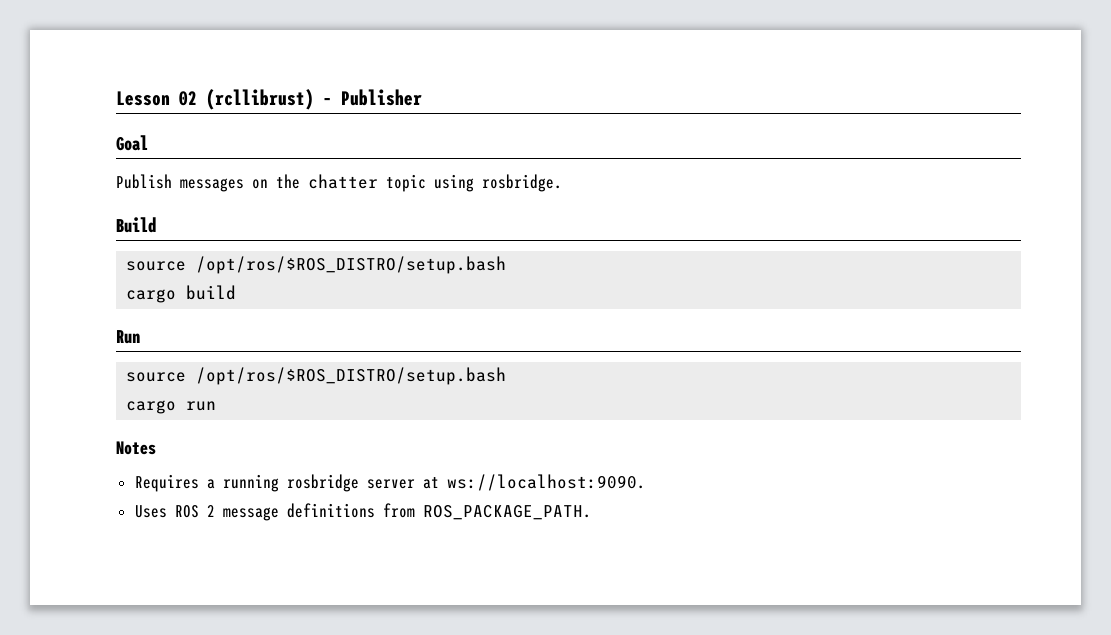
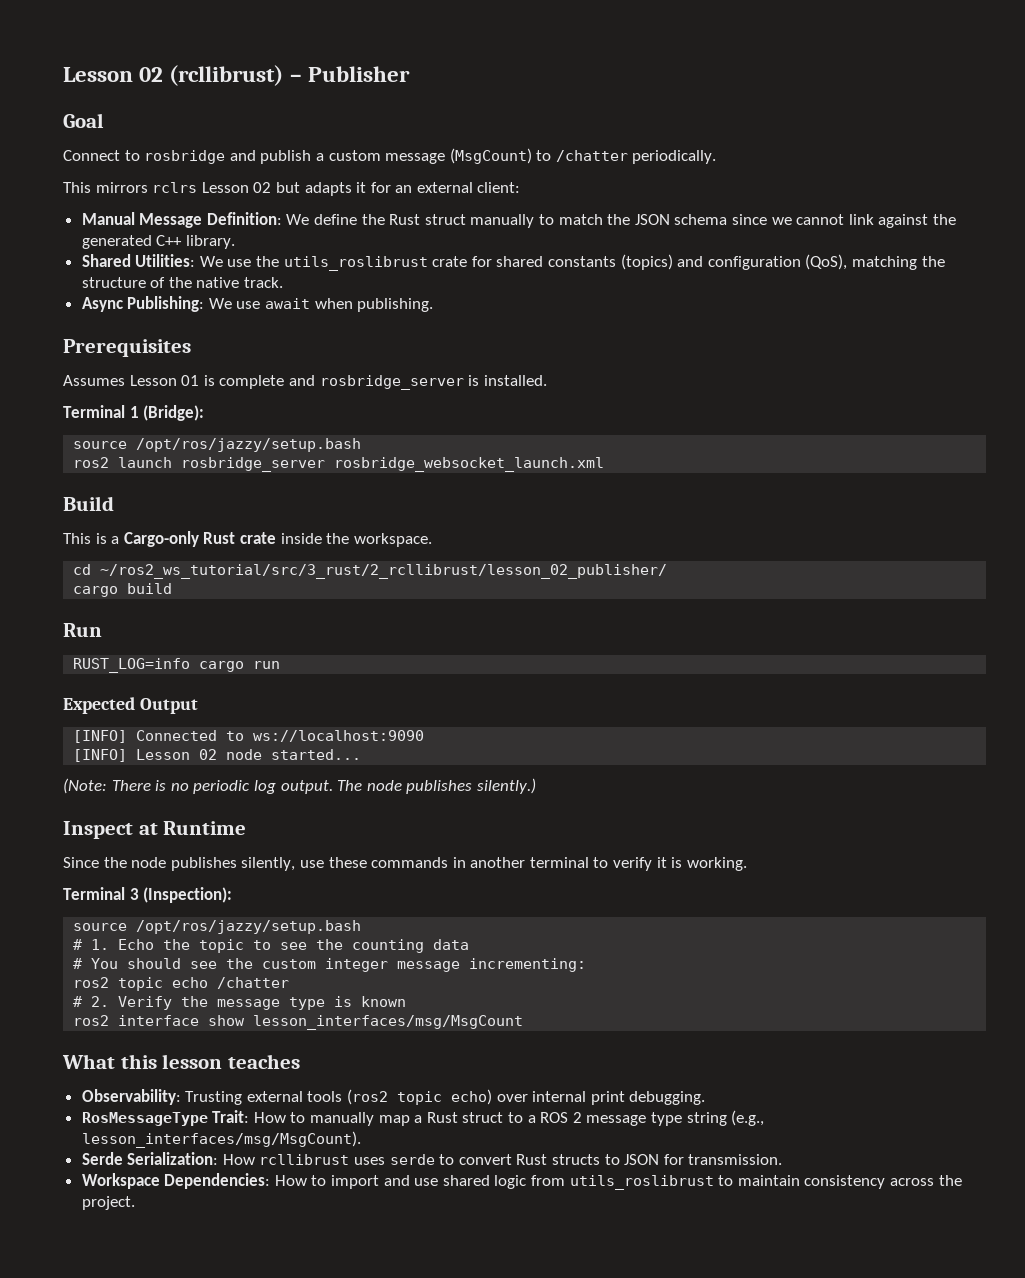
- Publish messages on the chatter topic using rosbridge.
+ Connect to rosbridge and publish a custom message (MsgCount) to /chatter periodically.
+ This mirrors rclrs Lesson 02 but adapts it for an external client:
+ Manual Message Definition: We define the Rust struct manually to match the JSON schema since we cannot link against the generated C++ library.
+ Shared Utilities: We use the utils_roslibrust crate for shared constants (topics) and configuration (QoS), matching the structure of the native track.
+ Async Publishing: We use await when publishing.
+ Prerequisites
+ Assumes Lesson 01 is complete and rosbridge_server is installed.
+ Terminal 1 (Bridge):
+ source /opt/ros/jazzy/setup.bash
+ ros2 launch rosbridge_server rosbridge_websocket_launch.xml
  Build
- source /opt/ros/$ROS_DISTRO/setup.bash
+ This is a Cargo-only Rust crate inside the workspace.
+ cd ~/ros2_ws_tutorial/src/3_rust/2_rcllibrust/lesson_02_publisher/
  Run
- source /opt/ros/$ROS_DISTRO/setup.bash
- cargo run
+ RUST_LOG=info cargo run
- Notes
- Requires a running rosbridge server at ws://localhost:9090.
- Uses ROS 2 message definitions from ROS_PACKAGE_PATH.
+ Expected Output
+ [INFO] Connected to ws://localhost:9090
+ [INFO] Lesson 02 node started...
+ (Note: There is no periodic log output. The node publishes silently.)
+ Inspect at Runtime
+ Since the node publishes silently, use these commands in another terminal to verify it is working.
+ Terminal 3 (Inspection):
+ source /opt/ros/jazzy/setup.bash
+ # 1. Echo the topic to see the counting data
+ # You should see the custom integer message incrementing:
+ ros2 topic echo /chatter
+ # 2. Verify the message type is known
+ ros2 interface show lesson_interfaces/msg/MsgCount
+ What this lesson teaches
+ Observability: Trusting external tools (ros2 topic echo) over internal print debugging.
+ RosMessageType Trait: How to manually map a Rust struct to a ROS 2 message type string (e.g., lesson_interfaces/msg/MsgCount).
+ Serde Serialization: How rcllibrust uses serde to convert Rust structs to JSON for transmission.
+ Workspace Dependencies: How to import and use shared logic from utils_roslibrust to maintain consistency across the project.

